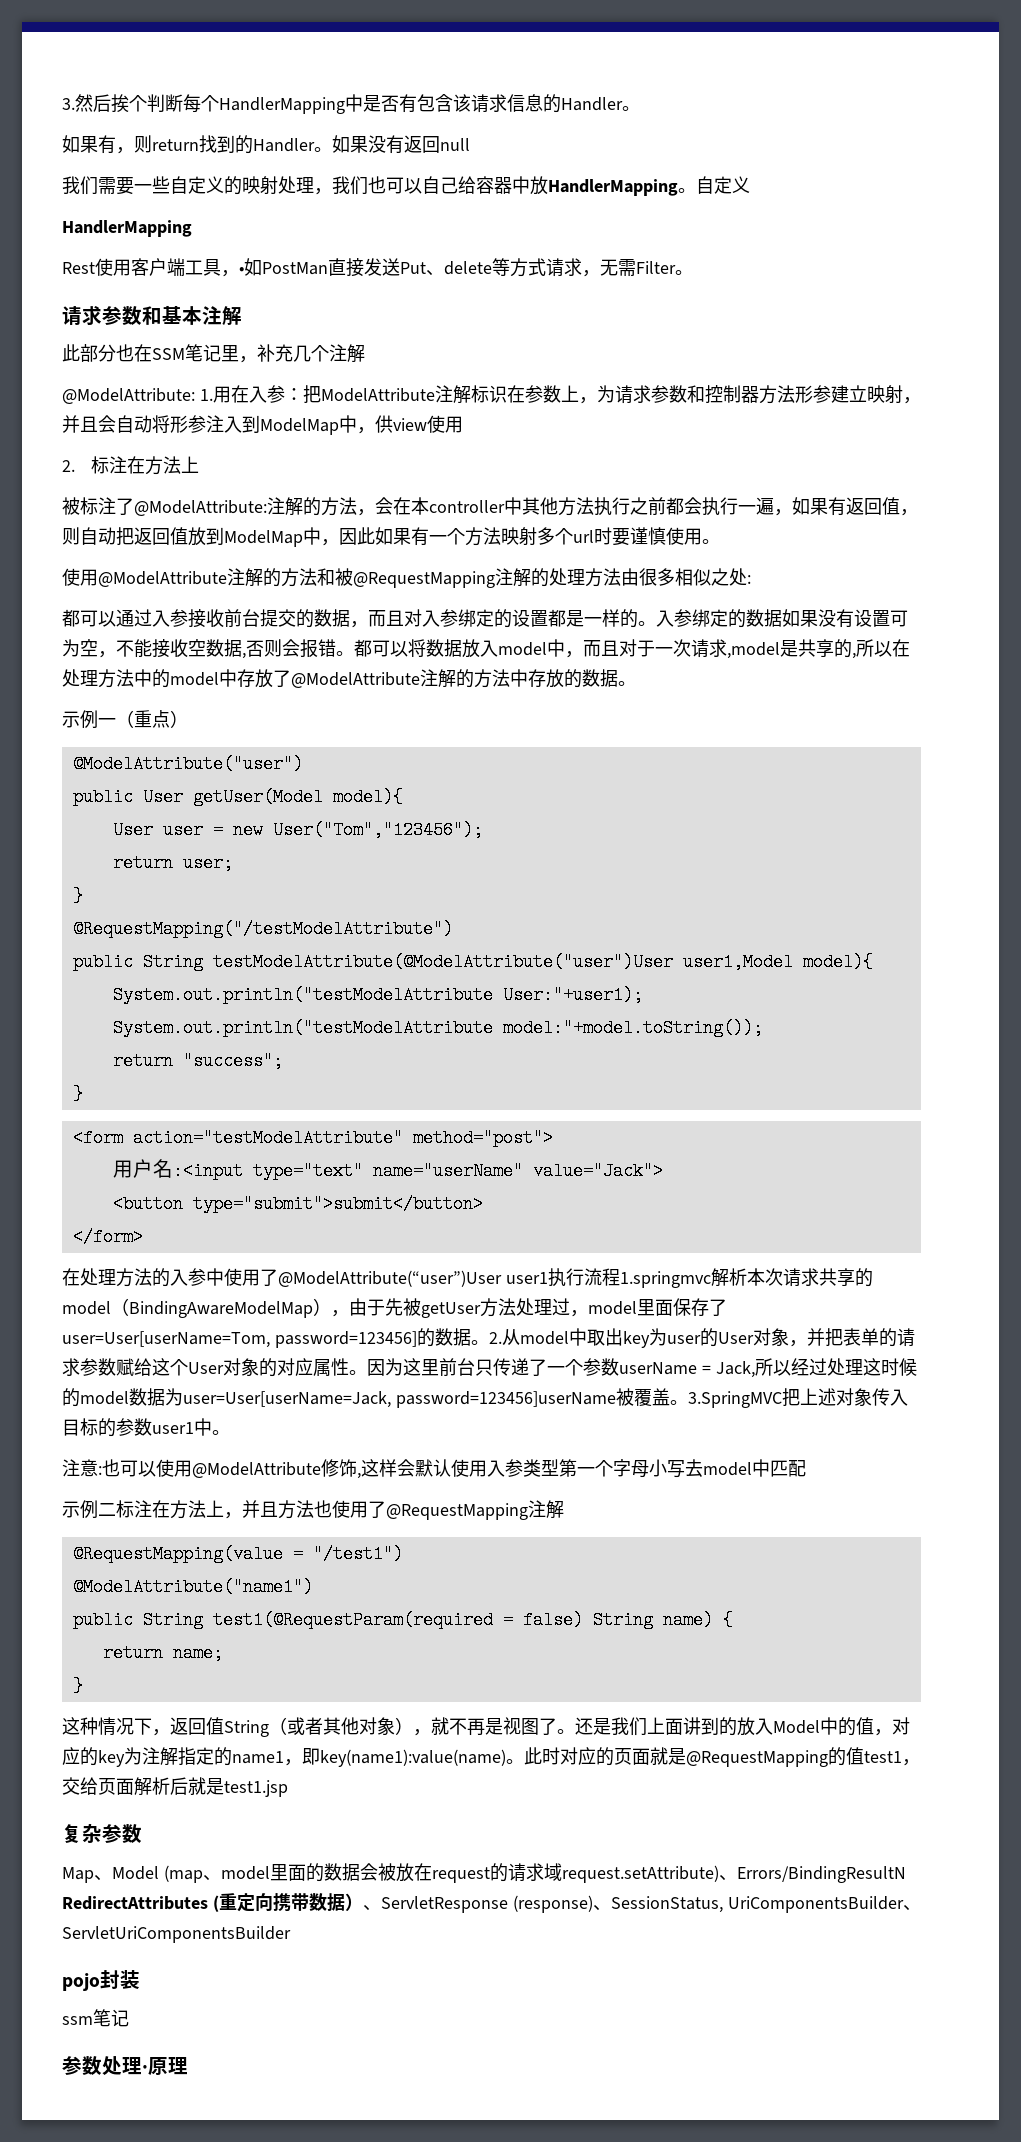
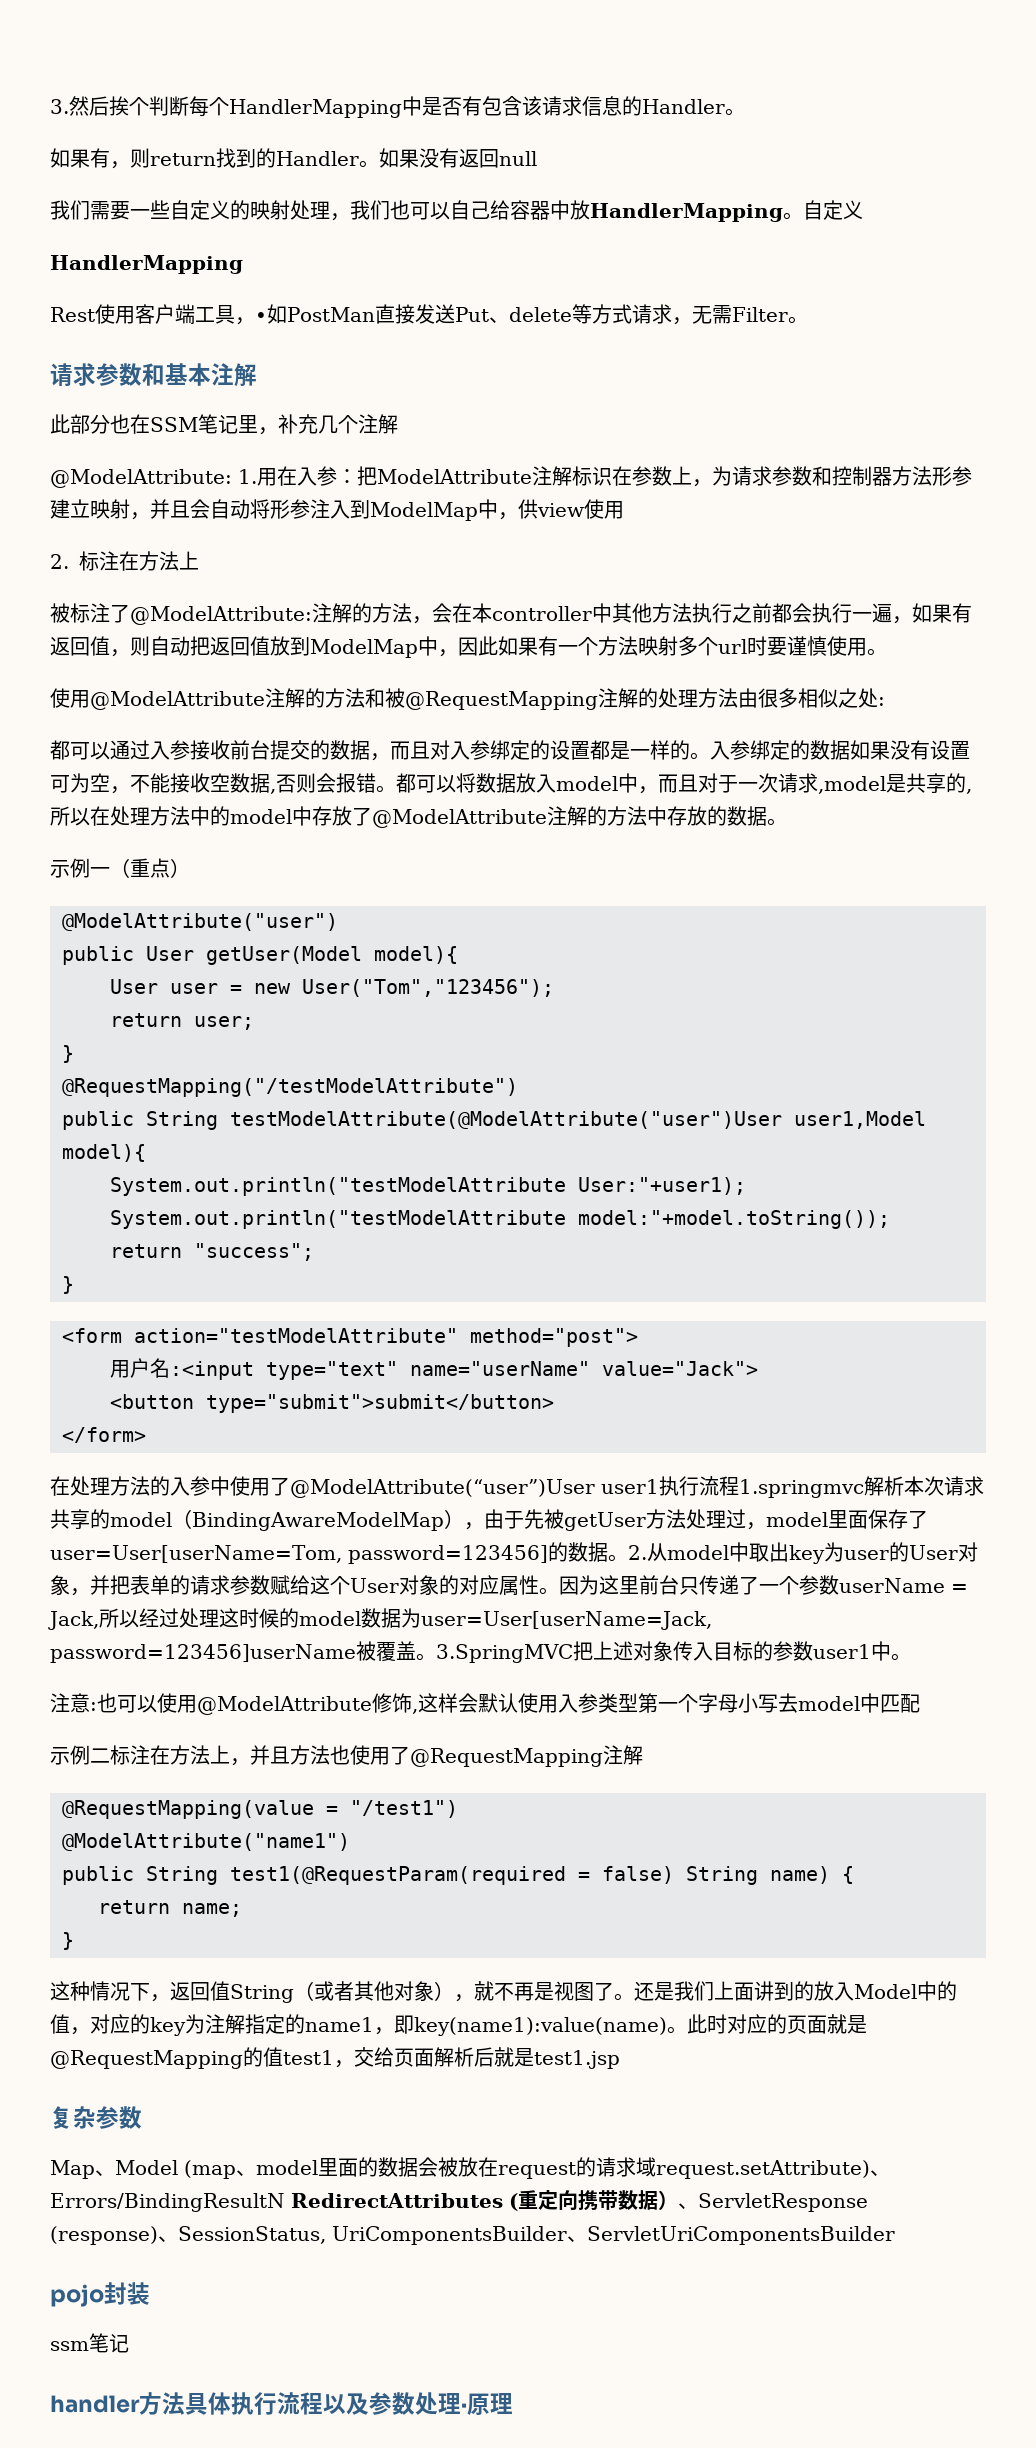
- 参数处理·原理
+ handler方法具体执行流程以及参数处理·原理

